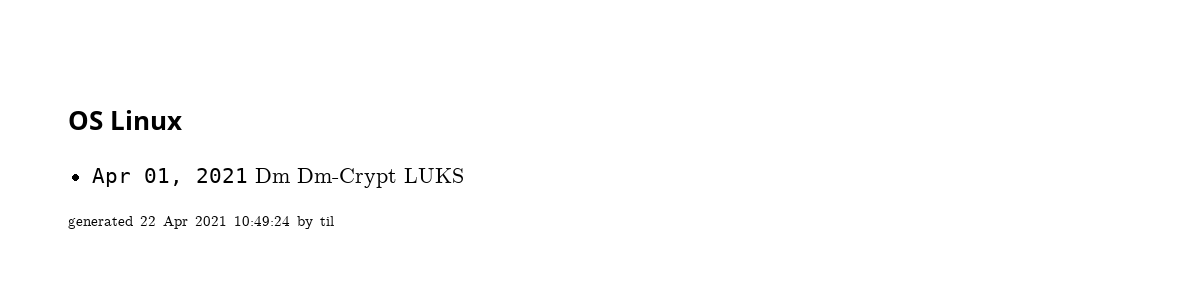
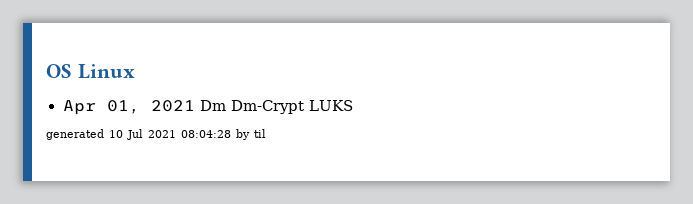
- generated 22 Apr 2021 10:49:24 by til
+ generated 10 Jul 2021 08:04:28 by til

